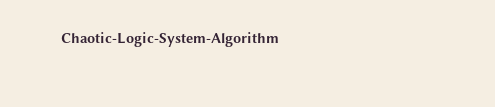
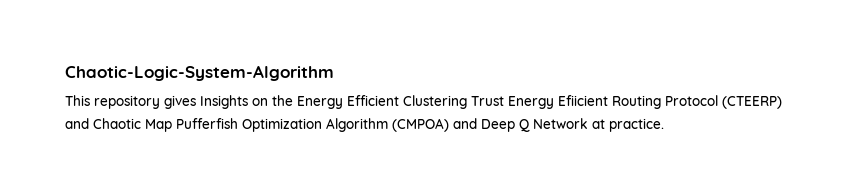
+ This repository gives Insights on the Energy Efficient Clustering Trust Energy Efiicient Routing Protocol (CTEERP) and Chaotic Map Pufferfish Optimization Algorithm (CMPOA) and Deep Q Network at practice.

